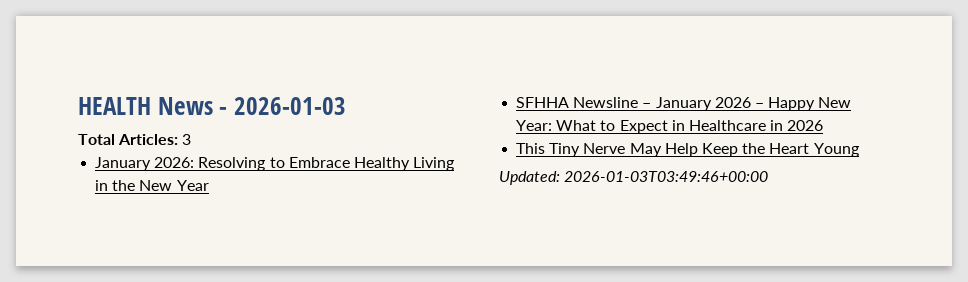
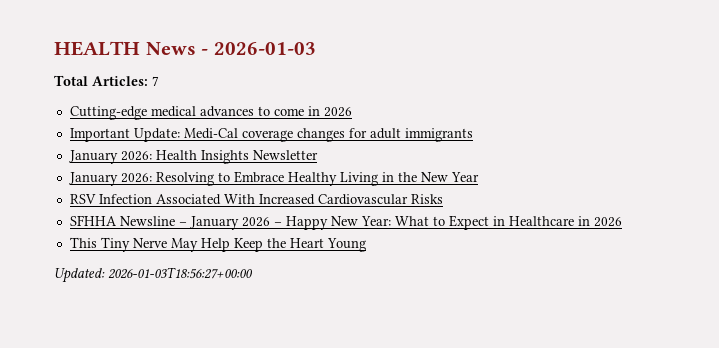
- Total Articles: 3
+ Total Articles: 7
+ Cutting-edge medical advances to come in 2026
+ Important Update: Medi-Cal coverage changes for adult immigrants
+ January 2026: Health Insights Newsletter
+ RSV Infection Associated With Increased Cardiovascular Risks
- Updated: 2026-01-03T03:49:46+00:00
+ Updated: 2026-01-03T18:56:27+00:00

